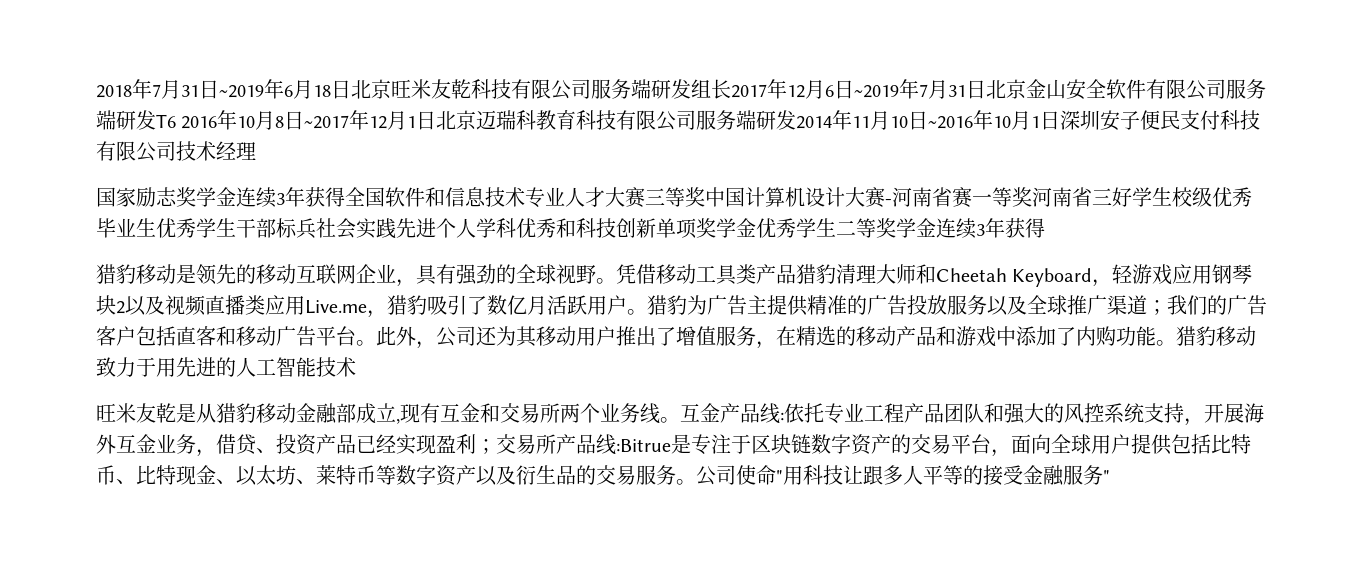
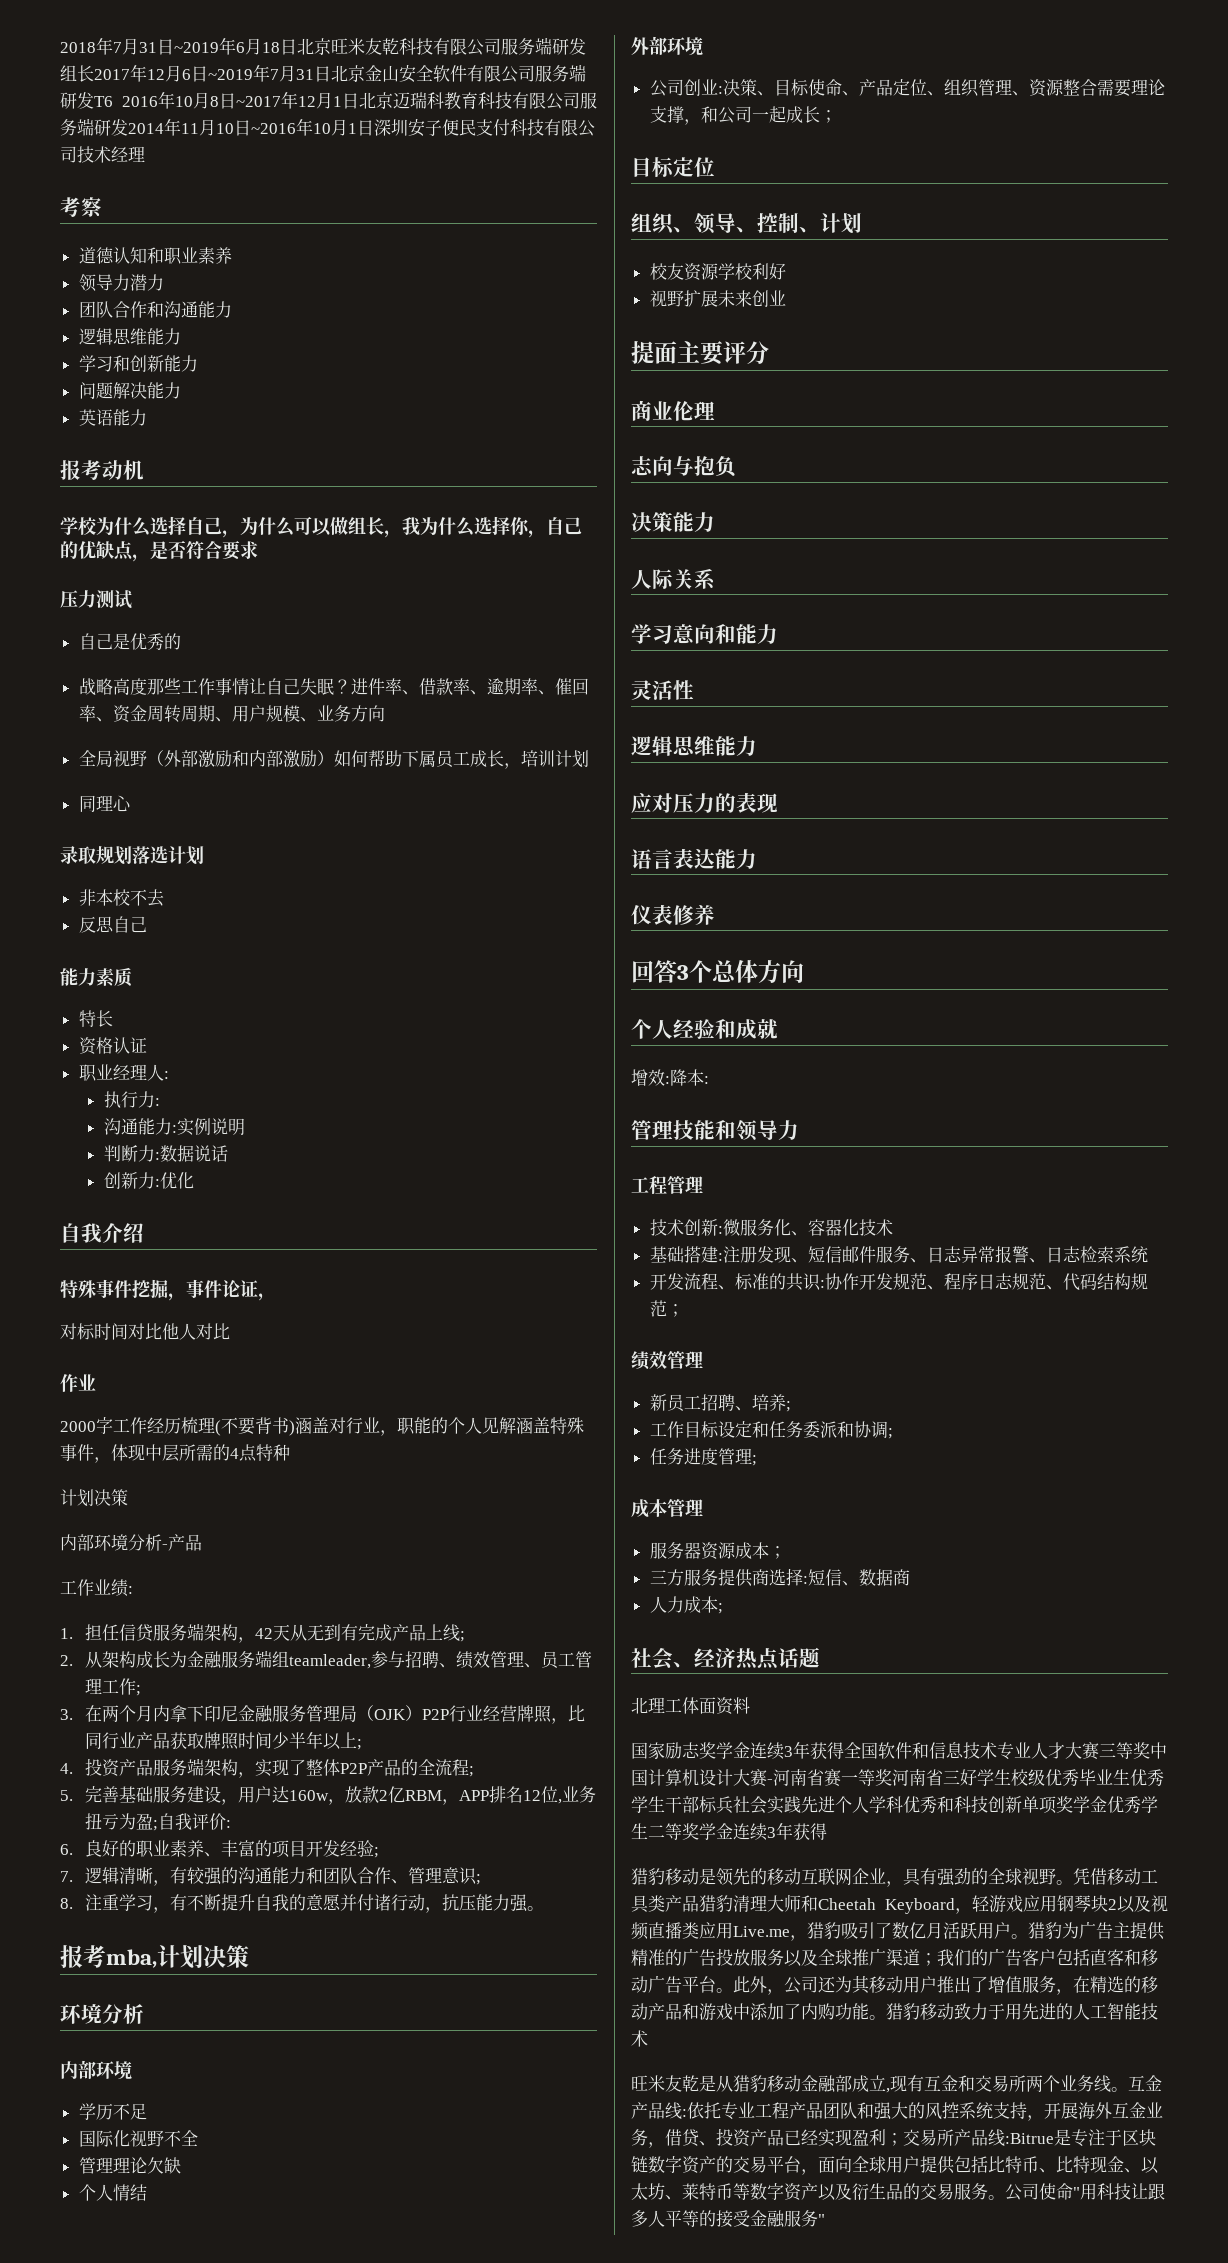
+ 考察
+ 道德认知和职业素养
+ 领导力潜力
+ 团队合作和沟通能力
+ 逻辑思维能力
+ 学习和创新能力
+ 问题解决能力
+ 英语能力
+ 报考动机
+ 学校为什么选择自己，为什么可以做组长，我为什么选择你，自己的优缺点，是否符合要求
+ 压力测试
+ 自己是优秀的
+ 战略高度那些工作事情让自己失眠？进件率、借款率、逾期率、催回率、资金周转周期、用户规模、业务方向
+ 全局视野（外部激励和内部激励）如何帮助下属员工成长，培训计划
+ 同理心
+ 录取规划落选计划
+ 非本校不去
+ 反思自己
+ 能力素质
+ 特长
+ 资格认证
+ 职业经理人:
+ 执行力:
+ 沟通能力:实例说明
+ 判断力:数据说话
+ 创新力:优化
+ 自我介绍
+ 特殊事件挖掘，事件论证，
+ 对标时间对比他人对比
+ 作业
+ 2000字工作经历梳理(不要背书)涵盖对行业，职能的个人见解涵盖特殊事件，体现中层所需的4点特种
+ 计划决策
+ 内部环境分析-产品
+ 工作业绩:
+ 1.担任信贷服务端架构，42天从无到有完成产品上线;
+ 2.从架构成长为金融服务端组teamleader,参与招聘、绩效管理、员工管理工作;
+ 3.在两个月内拿下印尼金融服务管理局（OJK）P2P行业经营牌照，比同行业产品获取牌照时间少半年以上;
+ 4.投资产品服务端架构，实现了整体P2P产品的全流程;
+ 5.完善基础服务建设，用户达160w，放款2亿RBM，APP排名12位,业务扭亏为盈;自我评价:
+ 6.良好的职业素养、丰富的项目开发经验;
+ 7.逻辑清晰，有较强的沟通能力和团队合作、管理意识;
+ 8.注重学习，有不断提升自我的意愿并付诸行动，抗压能力强。
+ 报考mba,计划决策
+ 环境分析
+ 内部环境
+ 学历不足
+ 国际化视野不全
+ 管理理论欠缺
+ 个人情结
+ 外部环境
+ 公司创业:决策、目标使命、产品定位、组织管理、资源整合需要理论支撑，和公司一起成长；
+ 目标定位
+ 组织、领导、控制、计划
+ 校友资源学校利好
+ 视野扩展未来创业
+ 提面主要评分
+ 商业伦理
+ 志向与抱负
+ 决策能力
+ 人际关系
+ 学习意向和能力
+ 灵活性
+ 逻辑思维能力
+ 应对压力的表现
+ 语言表达能力
+ 仪表修养
+ 回答3个总体方向
+ 个人经验和成就
+ 增效:降本:
+ 管理技能和领导力
+ 工程管理
+ 技术创新:微服务化、容器化技术
+ 基础搭建:注册发现、短信邮件服务、日志异常报警、日志检索系统
+ 开发流程、标准的共识:协作开发规范、程序日志规范、代码结构规范；
+ 绩效管理
+ 新员工招聘、培养;
+ 工作目标设定和任务委派和协调;
+ 任务进度管理;
+ 成本管理
+ 服务器资源成本；
+ 三方服务提供商选择:短信、数据商
+ 人力成本;
+ 社会、经济热点话题
+ 北理工体面资料

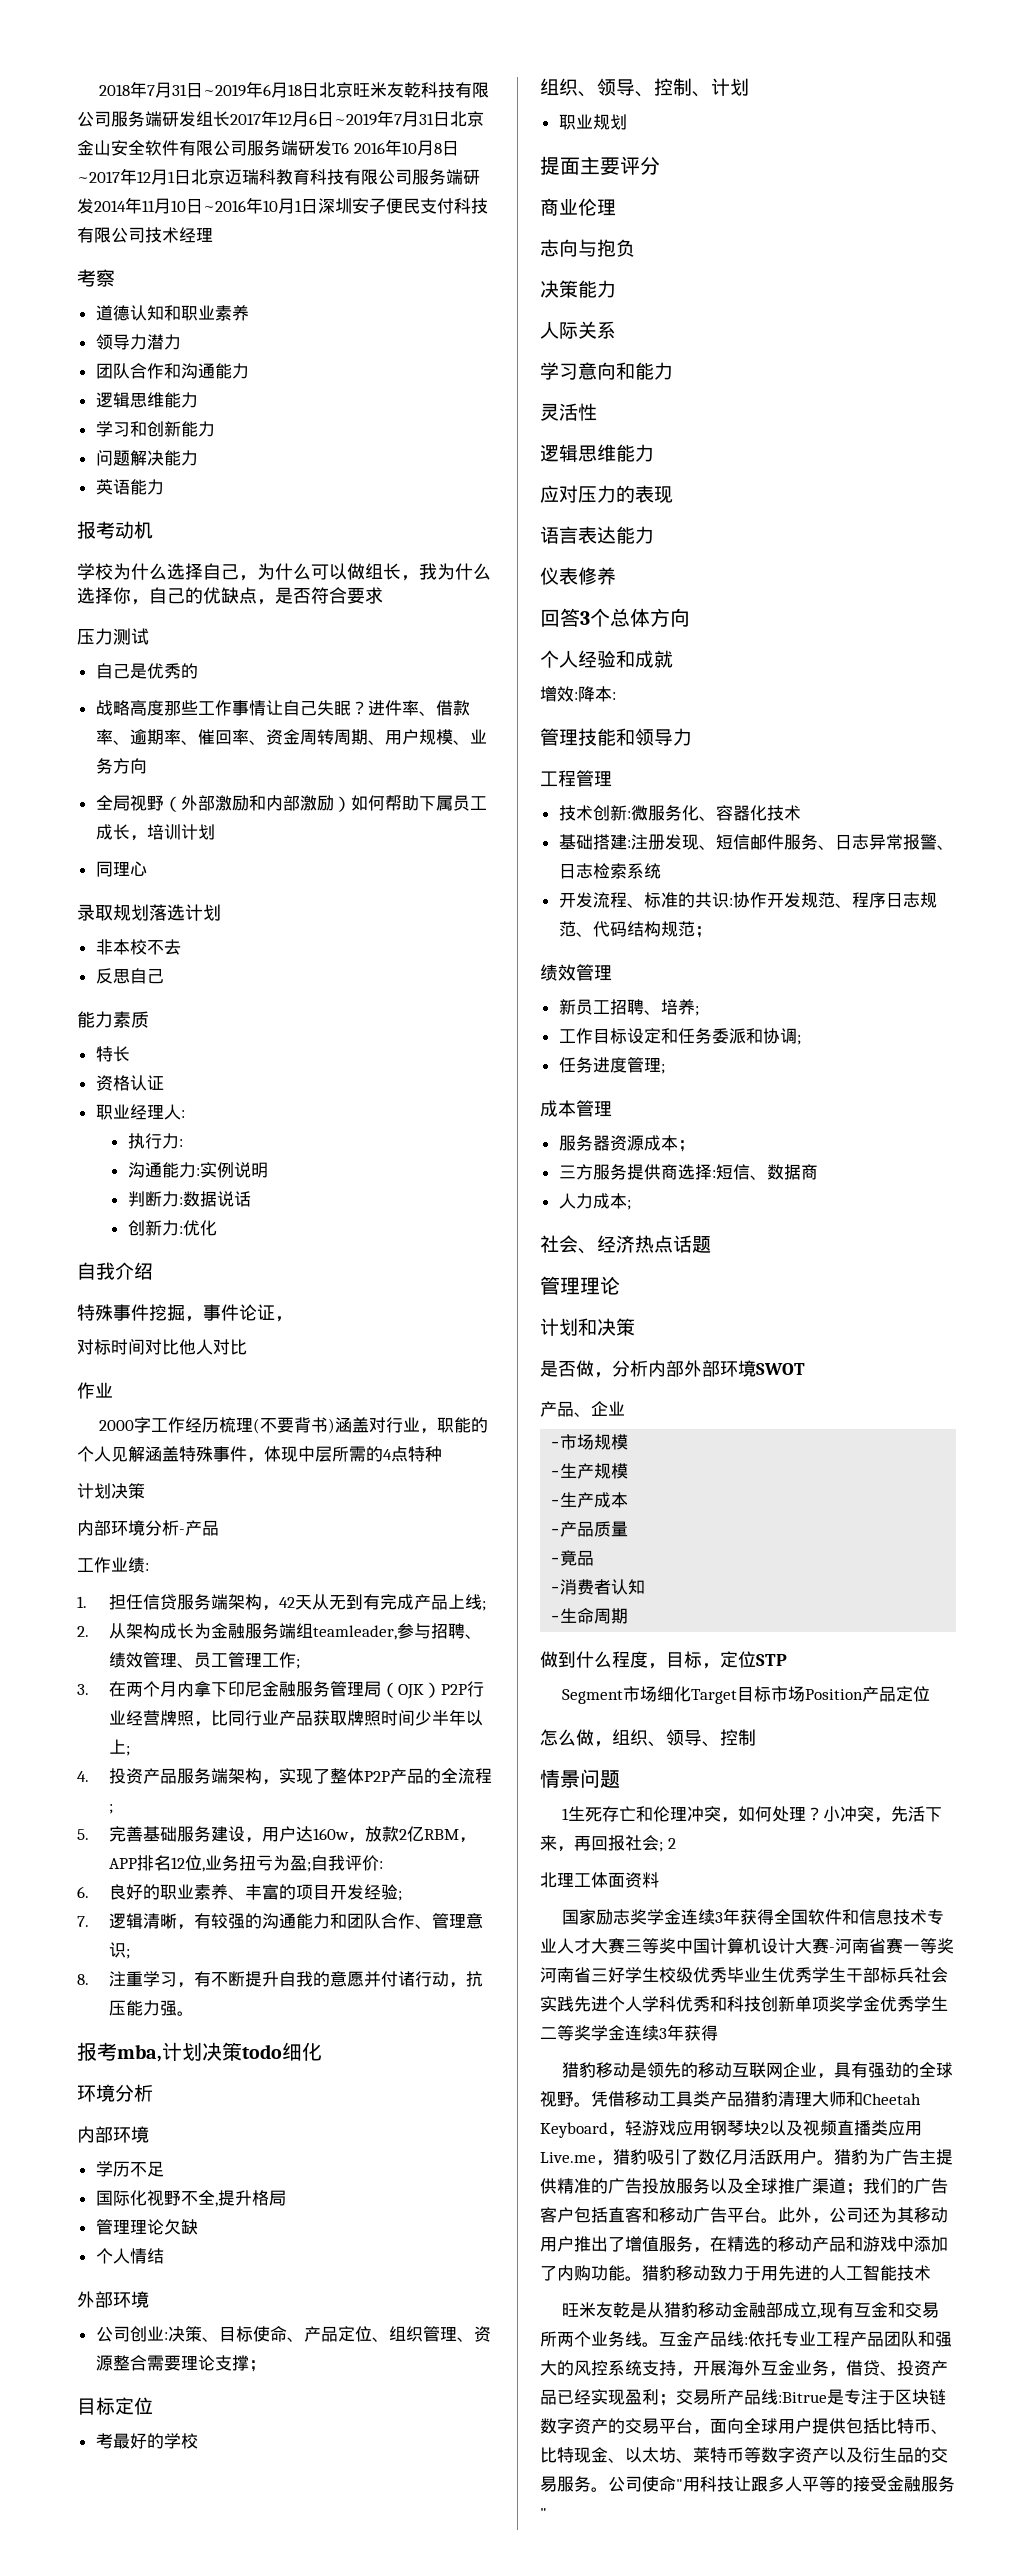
- 报考mba,计划决策
+ 报考mba,计划决策todo细化
- 国际化视野不全
+ 国际化视野不全,提升格局
- 公司创业:决策、目标使命、产品定位、组织管理、资源整合需要理论支撑，和公司一起成长；
+ 公司创业:决策、目标使命、产品定位、组织管理、资源整合需要理论支撑；
+ 考最好的学校
- 校友资源学校利好
- 视野扩展未来创业
+ 职业规划
  社会、经济热点话题
+ 管理理论
+ 计划和决策
+ 是否做，分析内部外部环境SWOT
+ 产品、企业
+ -市场规模
+ -生产规模
+ -生产成本
+ -产品质量
+ -竟品
+ -消费者认知
+ -生命周期
+ 做到什么程度，目标，定位STP
+ Segment市场细化Target目标市场Position产品定位
+ 怎么做，组织、领导、控制
+ 情景问题
+ 1生死存亡和伦理冲突，如何处理？小冲突，先活下来，再回报社会; 2

